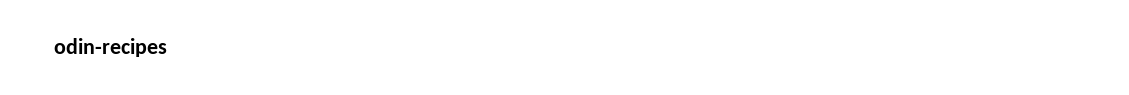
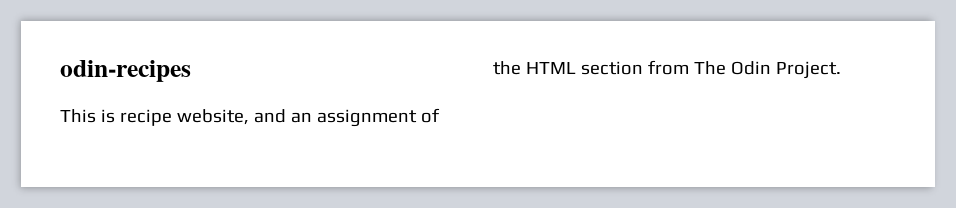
+ This is recipe website, and an assignment of the HTML section from The Odin Project.

